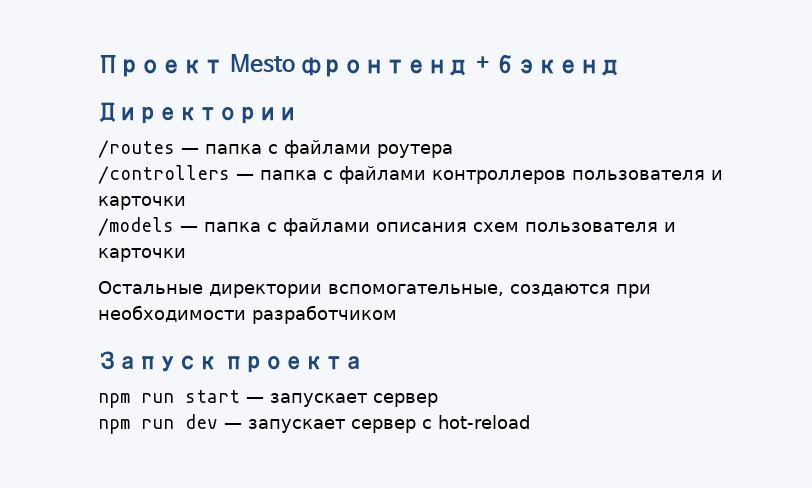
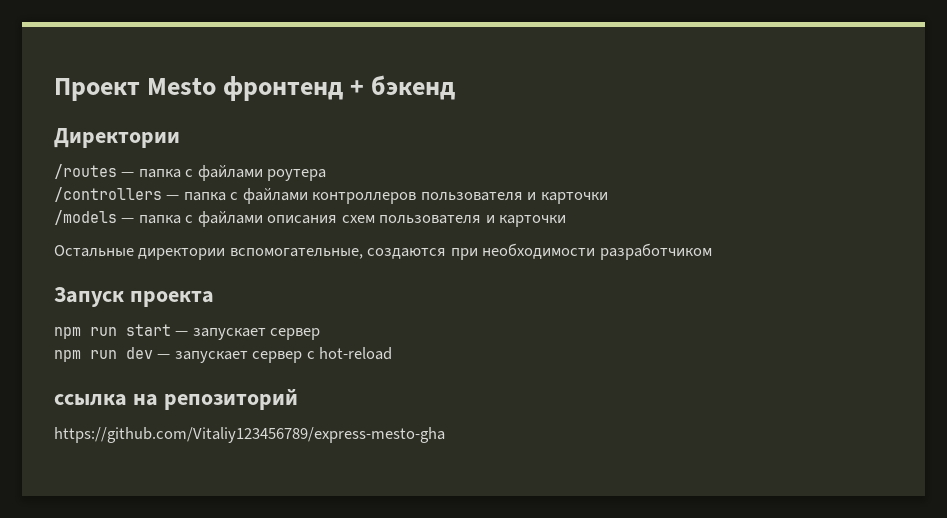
+ ссылка на репозиторий
+ https://github.com/Vitaliy123456789/express-mesto-gha

